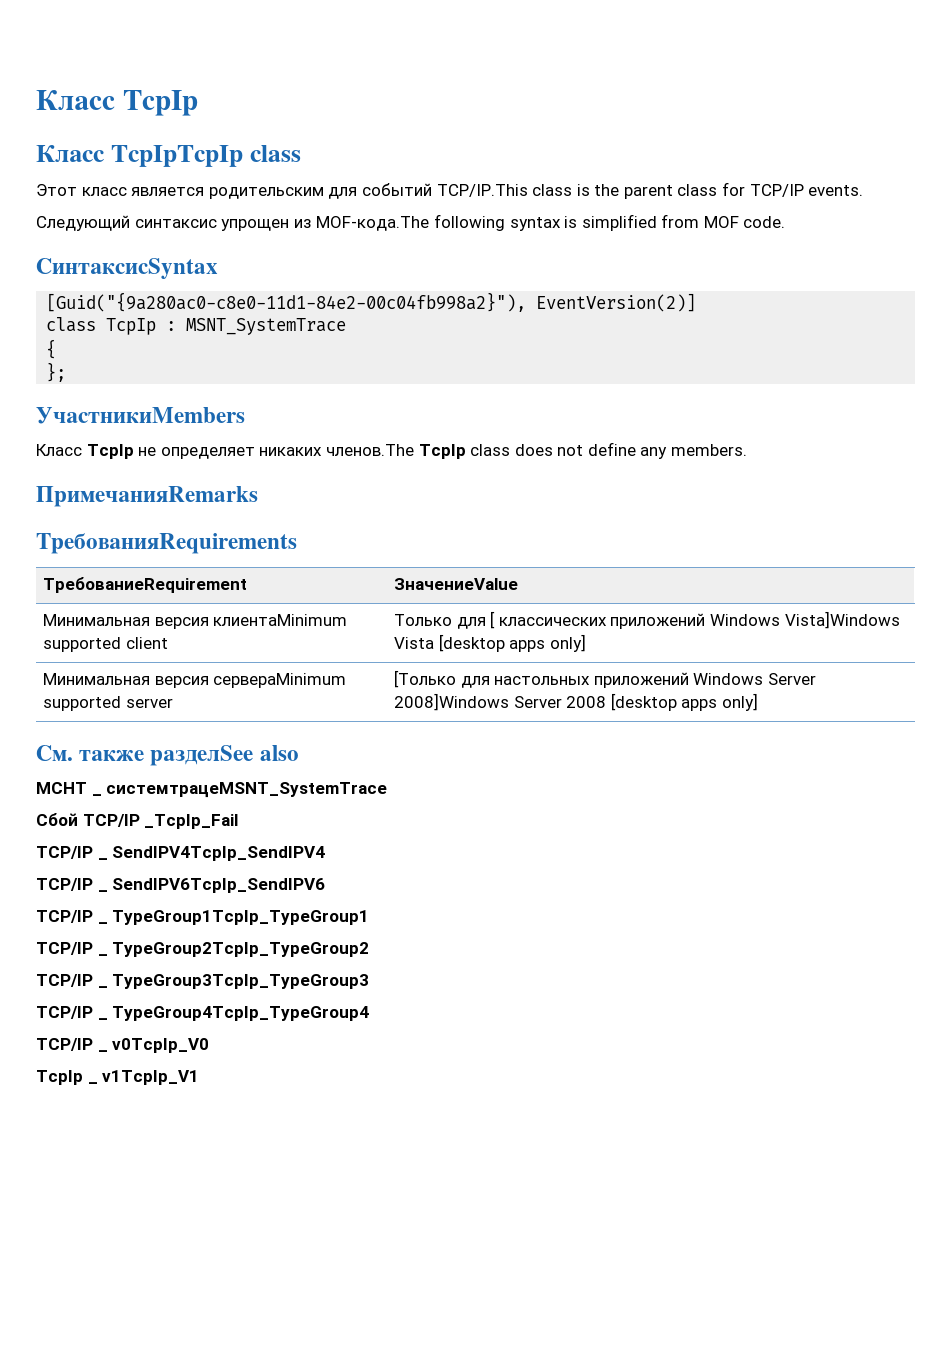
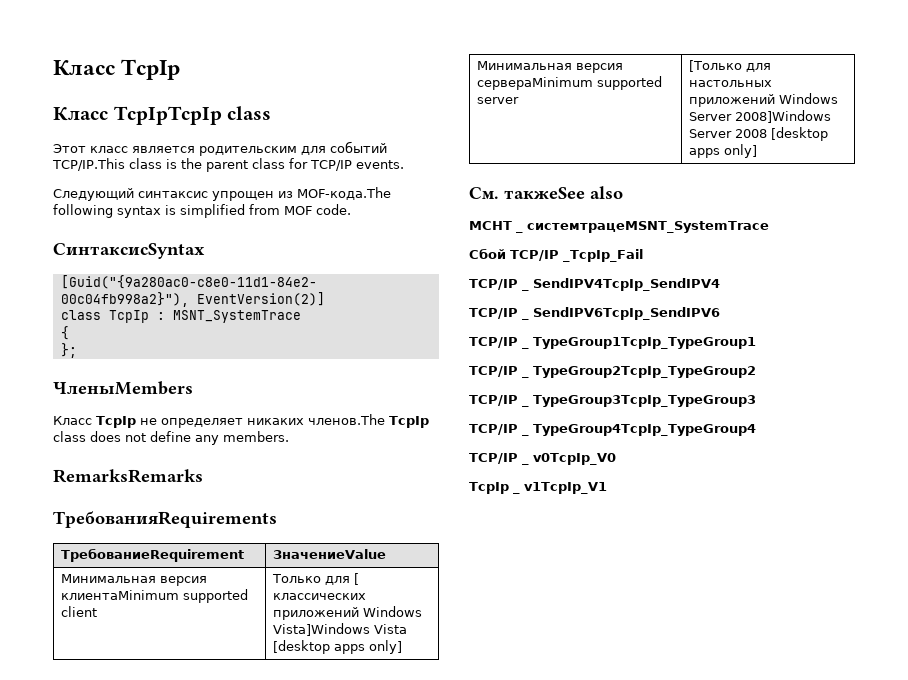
- УчастникиMembers
+ ЧленыMembers
- ПримечанияRemarks
+ RemarksRemarks
- См. также разделSee also
+ См. такжеSee also

